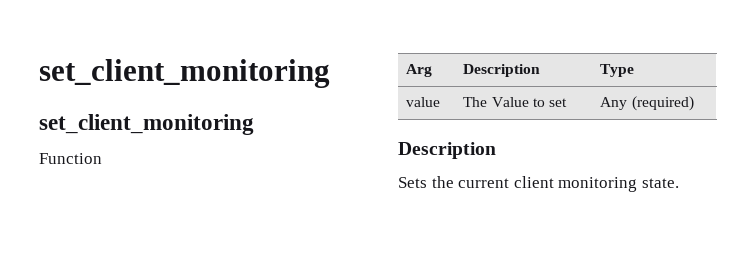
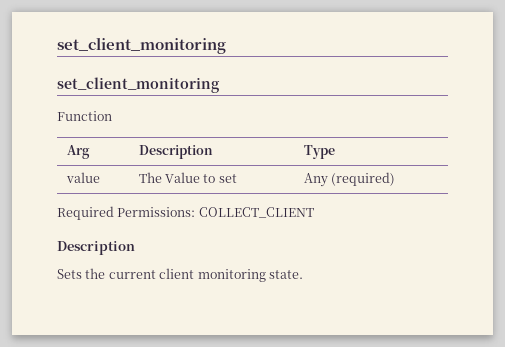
+ Required Permissions: COLLECT_CLIENT

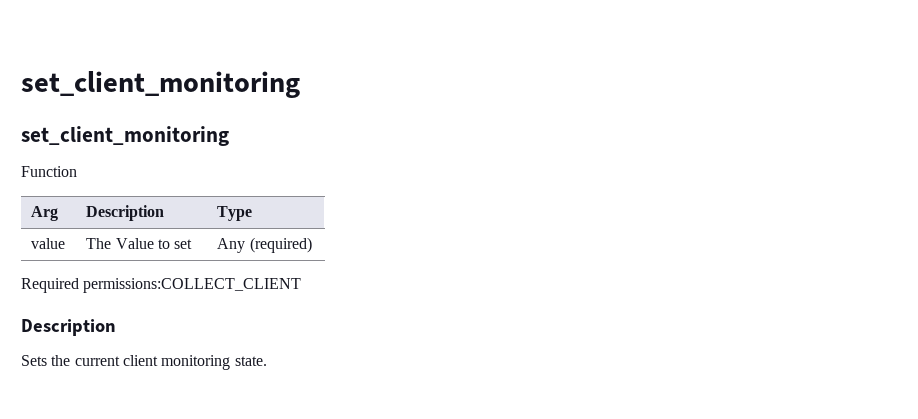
- Required Permissions: COLLECT_CLIENT
+ Required permissions:COLLECT_CLIENT

